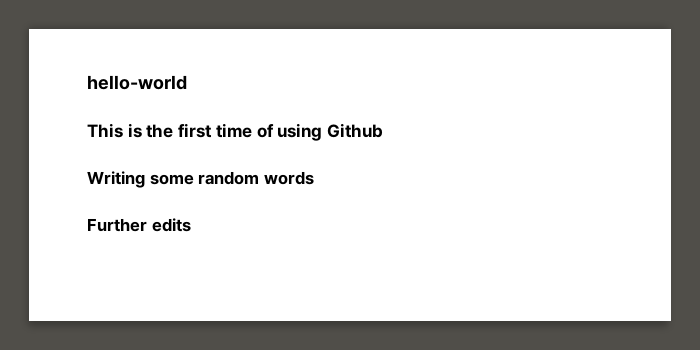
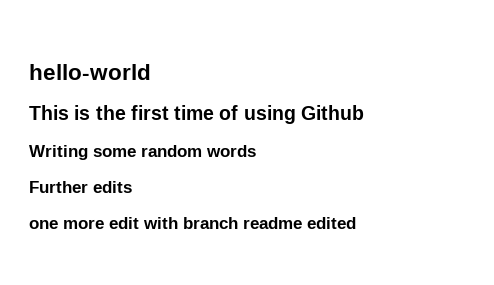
+ one more edit with branch readme edited

